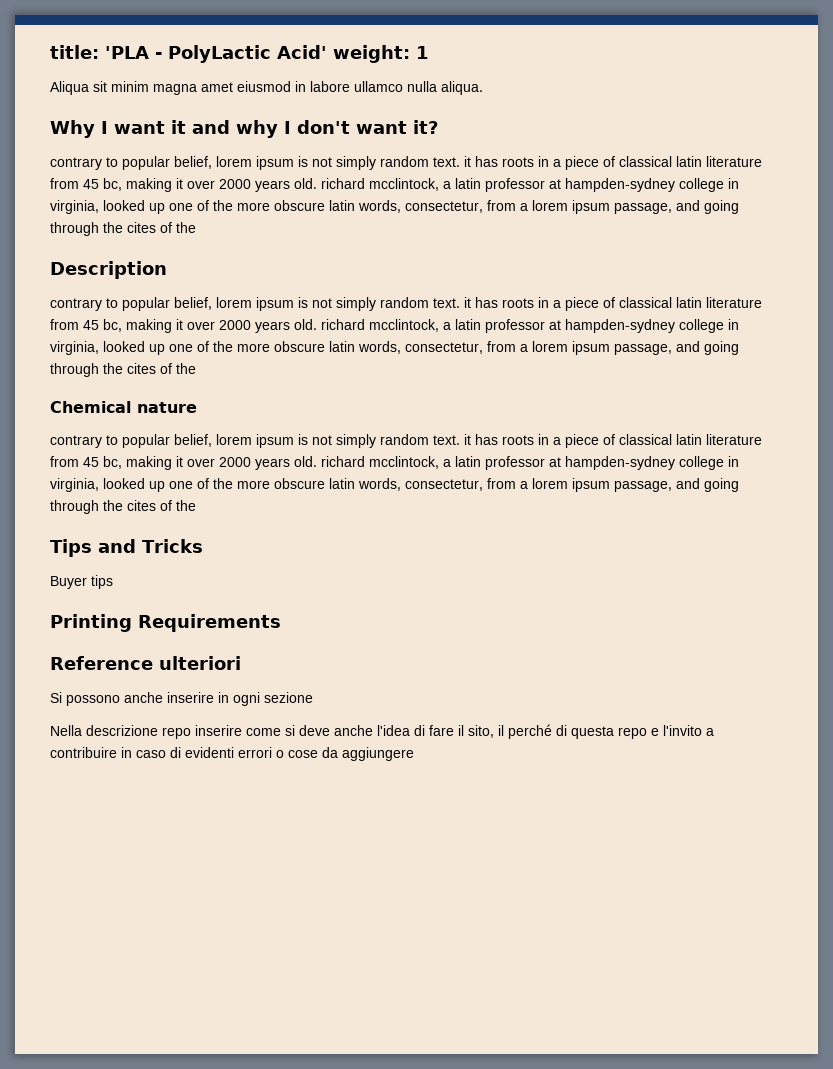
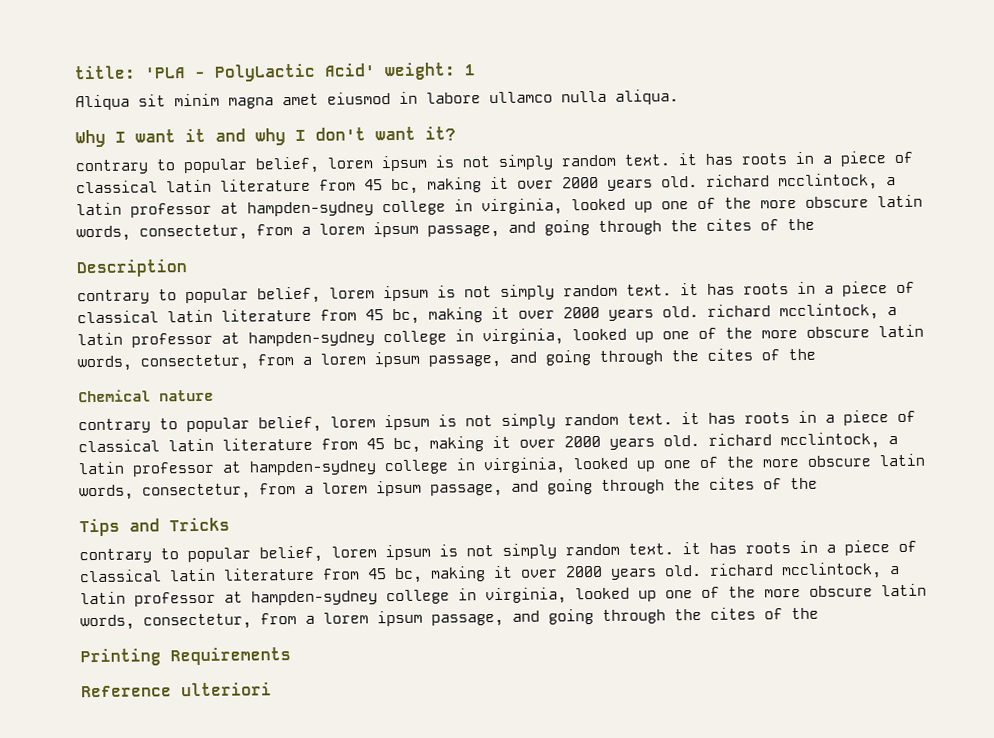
  Tips and Tricks
- Buyer tips
+ contrary to popular belief, lorem ipsum is not simply random text. it has roots in a piece of classical latin literature from 45 bc, making it over 2000 years old. richard mcclintock, a latin professor at hampden-sydney college in virginia, looked up one of the more obscure latin words, consectetur, from a lorem ipsum passage, and going through the cites of the
  Printing Requirements
  Reference ulteriori
- Si possono anche inserire in ogni sezione
- Nella descrizione repo inserire come si deve anche l'idea di fare il sito, il perché di questa repo e l'invito a contribuire in caso di evidenti errori o cose da aggiungere

